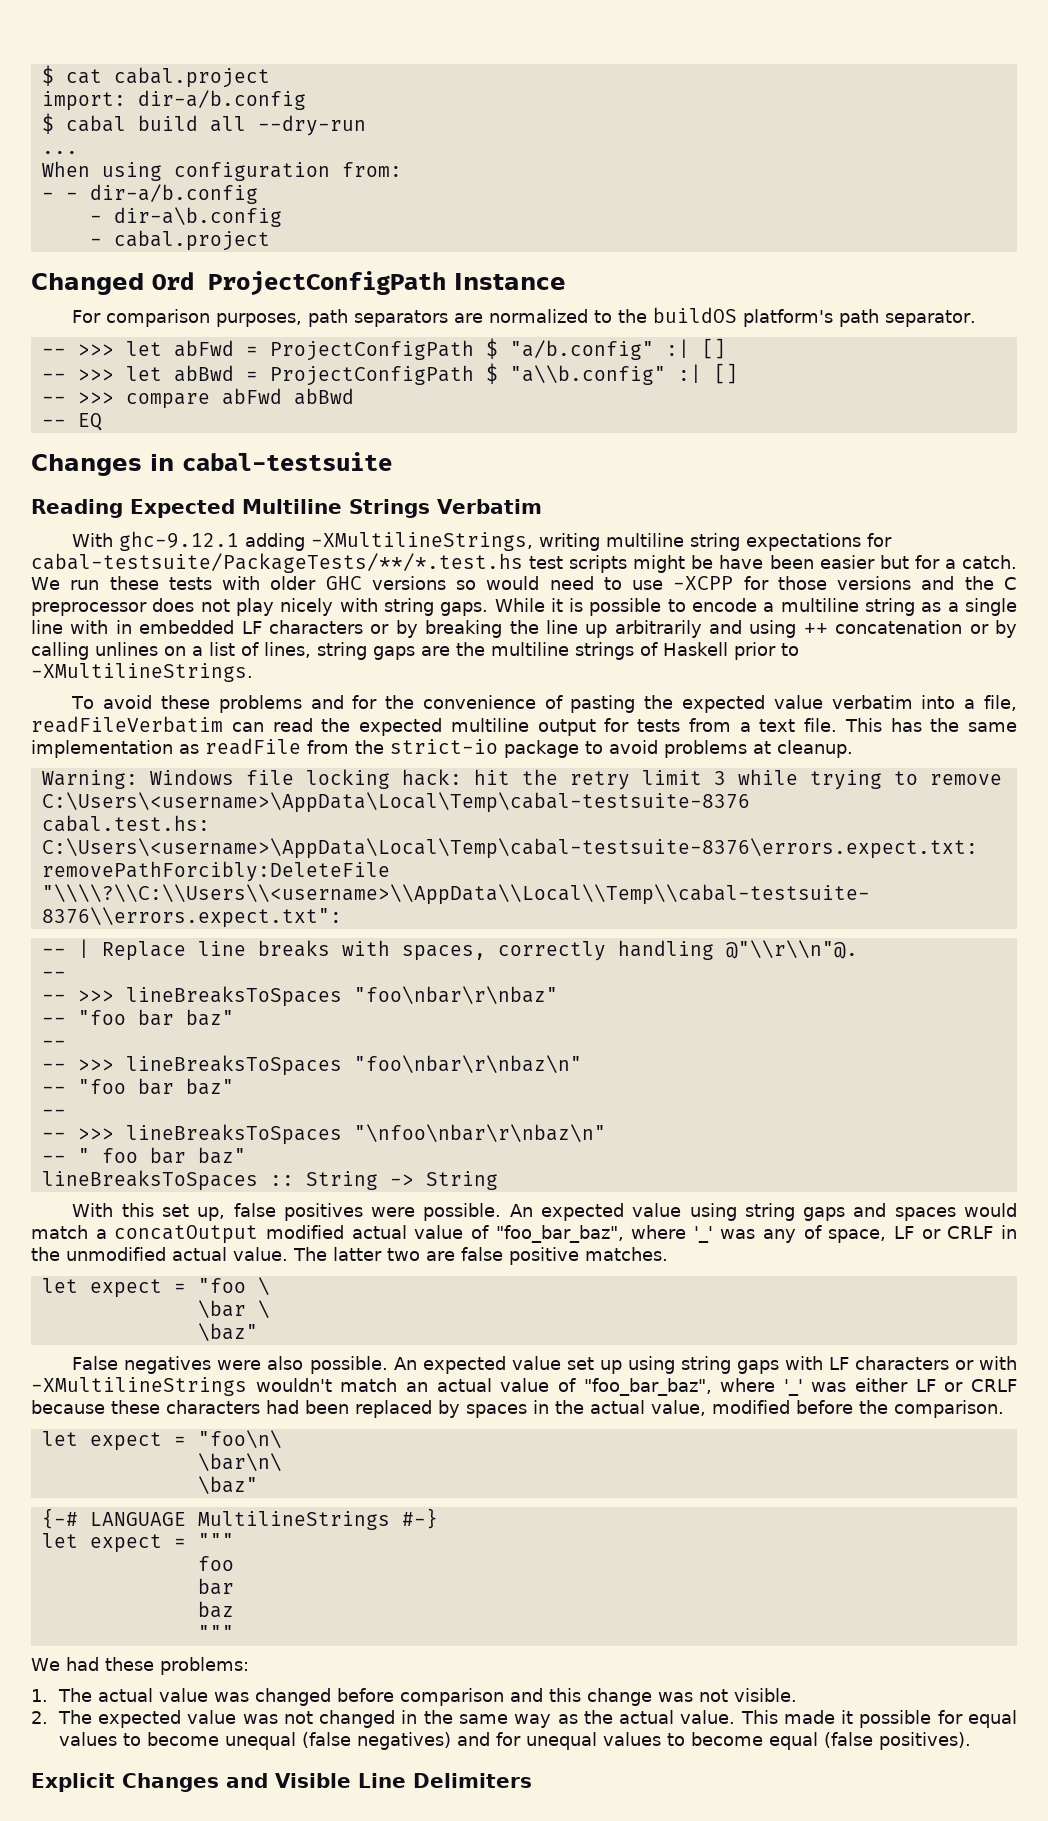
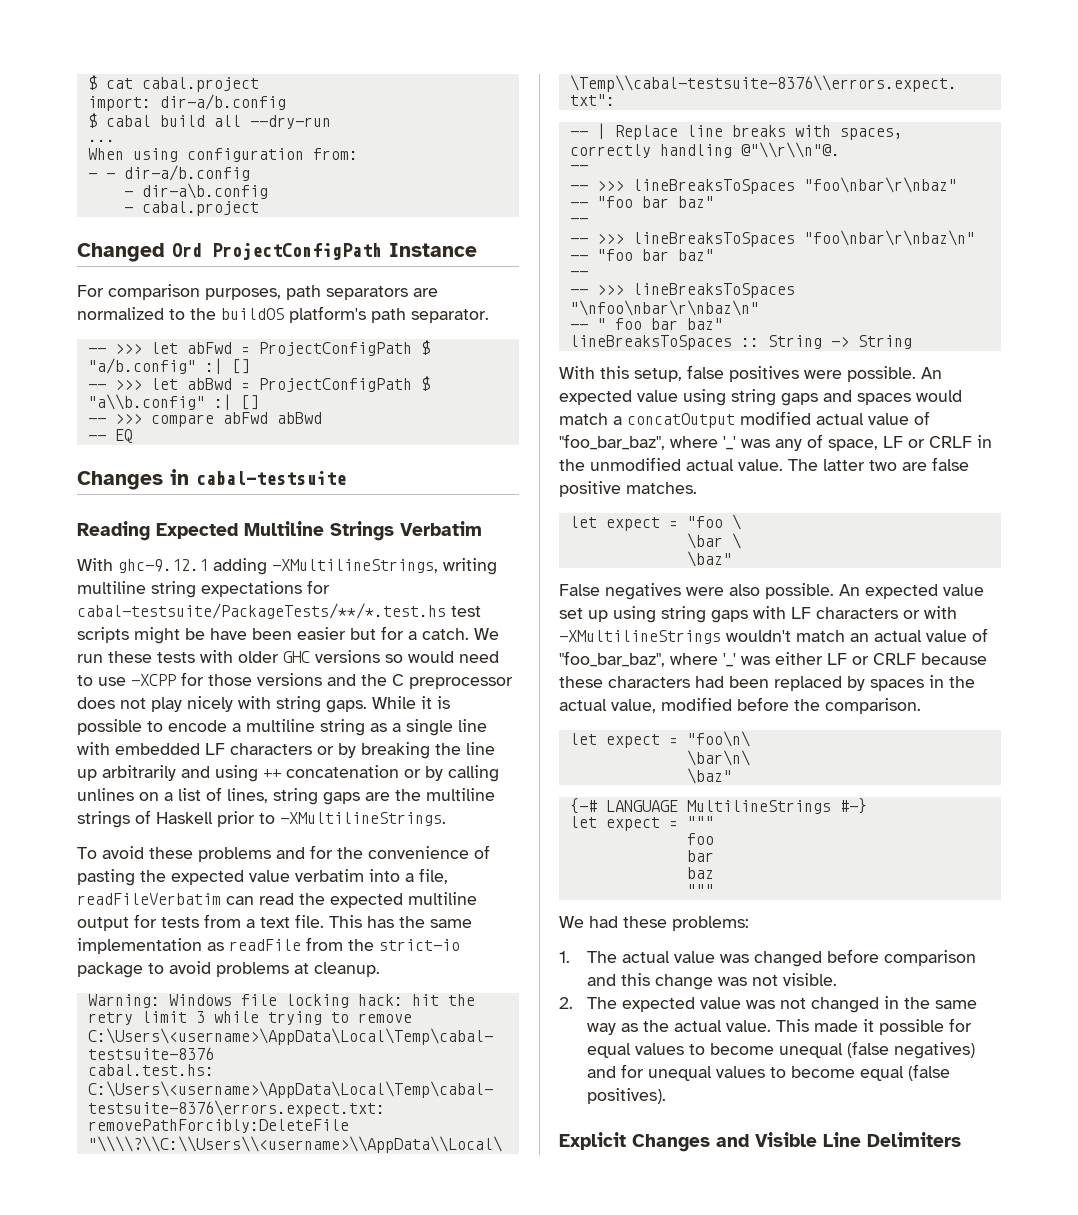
- While it is possible to encode a multiline string as a single line with in embedded LF characters or by breaking the line up arbitrarily and using ++ concatenation or by calling unlines on a list of lines, string gaps are the multiline strings of Haskell prior to -XMultilineStrings.
+ While it is possible to encode a multiline string as a single line with embedded LF characters or by breaking the line up arbitrarily and using ++ concatenation or by calling unlines on a list of lines, string gaps are the multiline strings of Haskell prior to -XMultilineStrings.
- With this set up, false positives were possible.
+ With this setup, false positives were possible.

